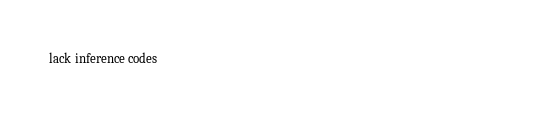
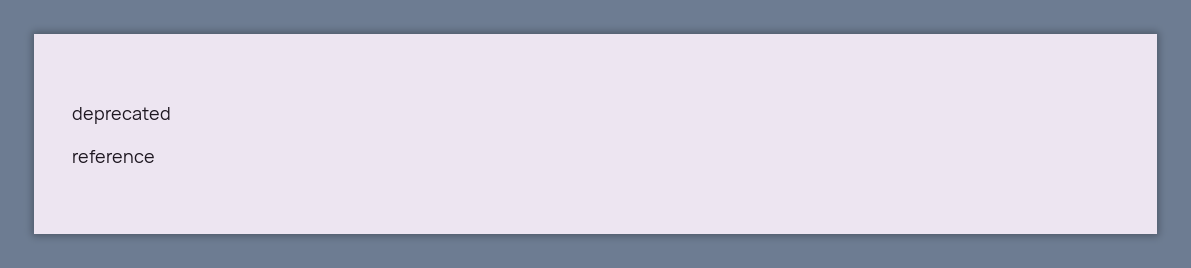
- lack inference codes
+ deprecated
+ reference

